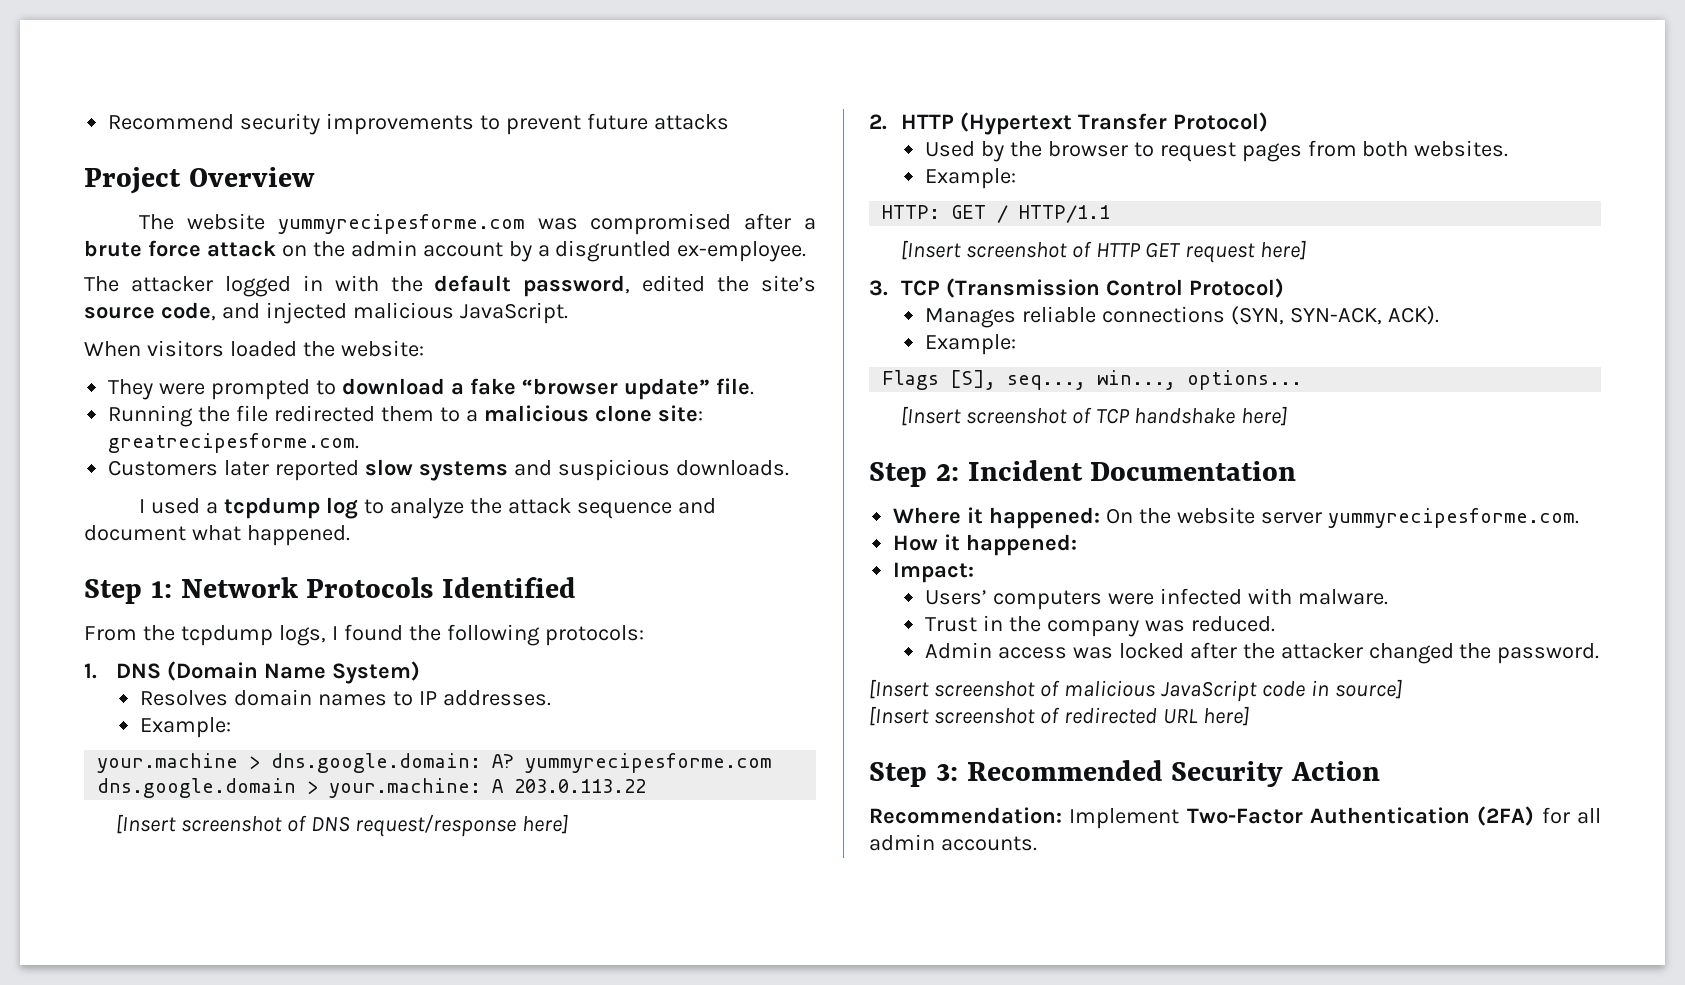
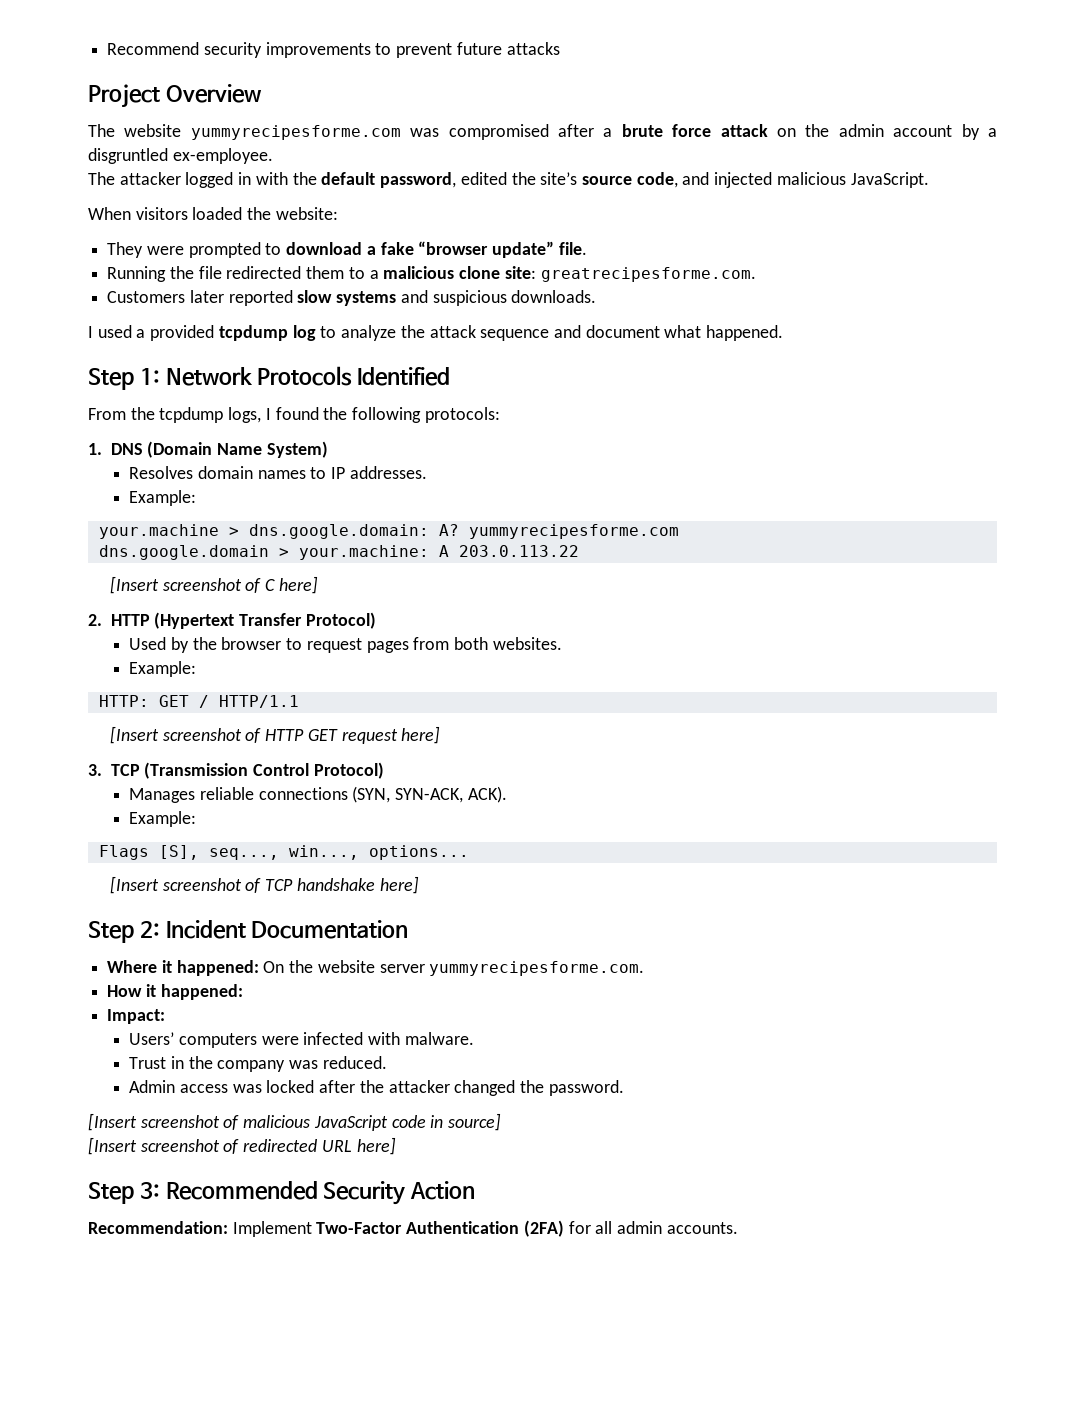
- I used a tcpdump log to analyze the attack sequence and document what happened.
+ I used a provided tcpdump log to analyze the attack sequence and document what happened.
- [Insert screenshot of DNS request/response here]
+ [Insert screenshot of C here]

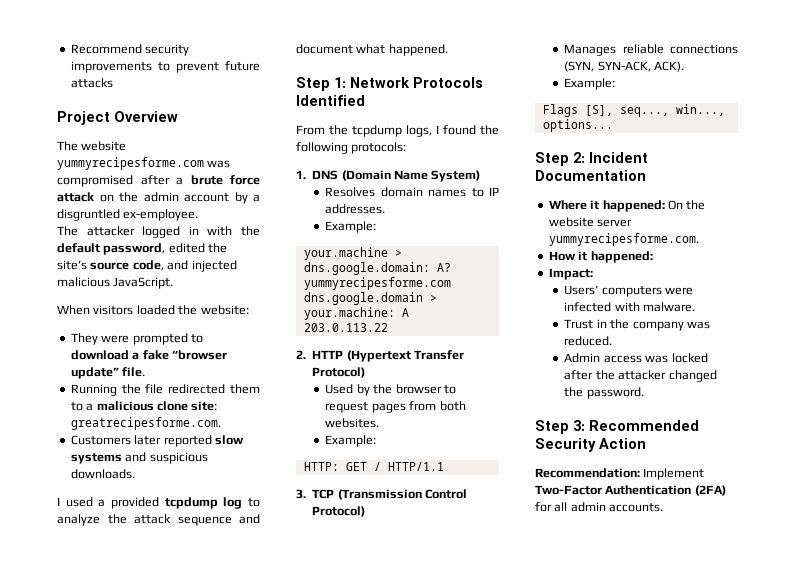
- [Insert screenshot of C here]
- [Insert screenshot of HTTP GET request here]
- [Insert screenshot of TCP handshake here]
- [Insert screenshot of malicious JavaScript code in source]
- [Insert screenshot of redirected URL here]

